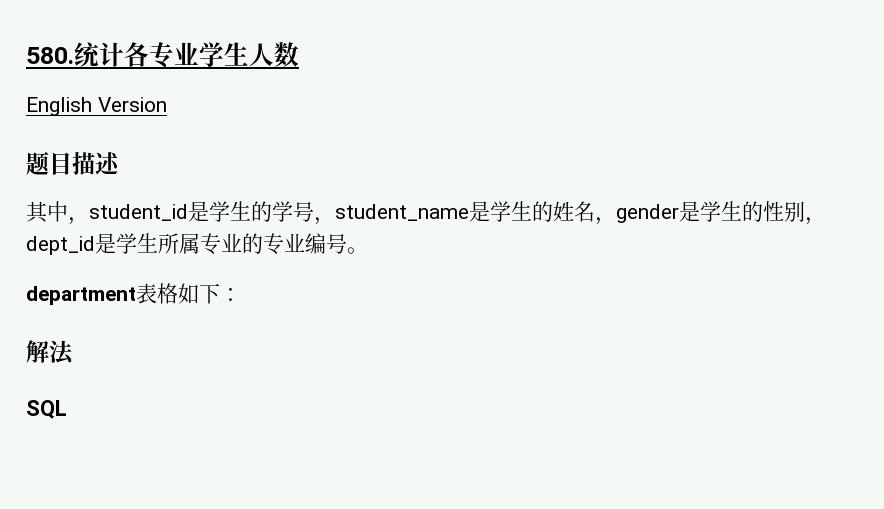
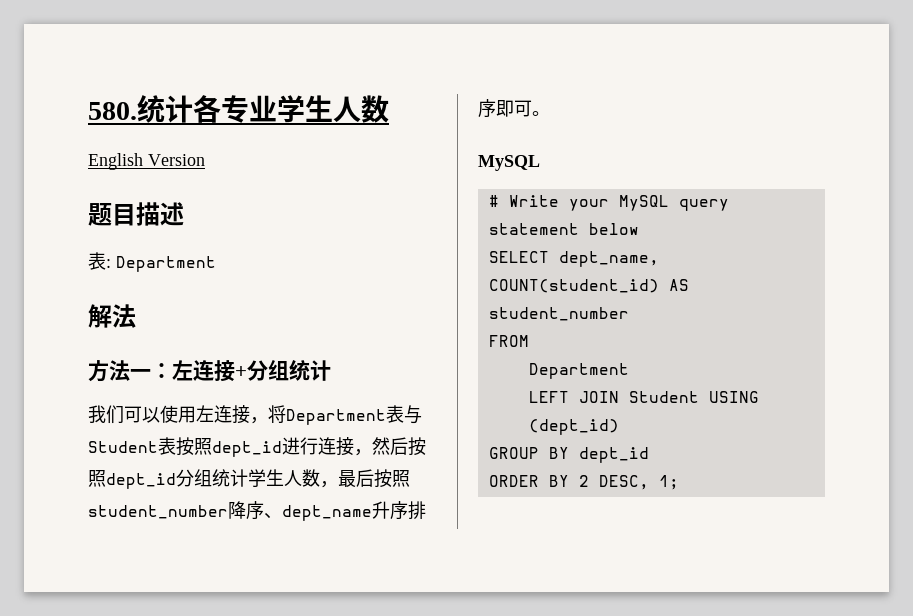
- 其中，student_id是学生的学号，student_name是学生的姓名，gender是学生的性别，dept_id是学生所属专业的专业编号。
- department表格如下：
+ 表: Department
- SQL
+ 方法一：左连接+分组统计
+ 我们可以使用左连接，将Department表与Student表按照dept_id进行连接，然后按照dept_id分组统计学生人数，最后按照student_number降序、dept_name升序排序即可。
+ MySQL
+ # Write your MySQL query statement below
+ SELECT dept_name, COUNT(student_id) AS student_number
+ FROM
+ Department
+ LEFT JOIN Student USING (dept_id)
+ GROUP BY dept_id
+ ORDER BY 2 DESC, 1;

